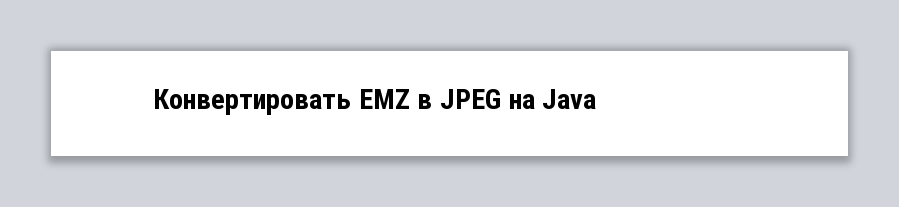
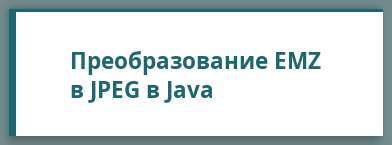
- Конвертировать EMZ в JPEG на Java
+ Преобразование EMZ в JPEG в Java

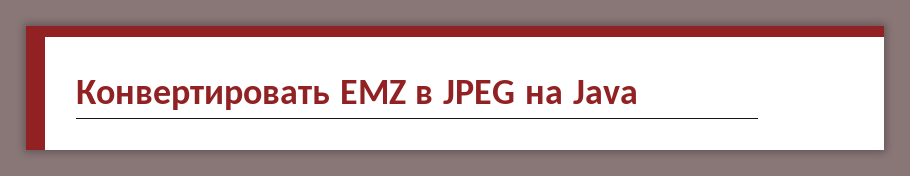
- Преобразование EMZ в JPEG в Java
+ Конвертировать EMZ в JPEG на Java

